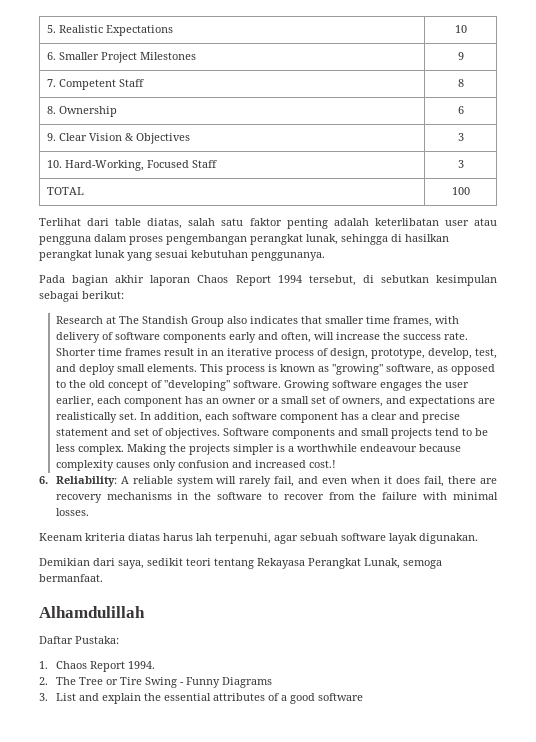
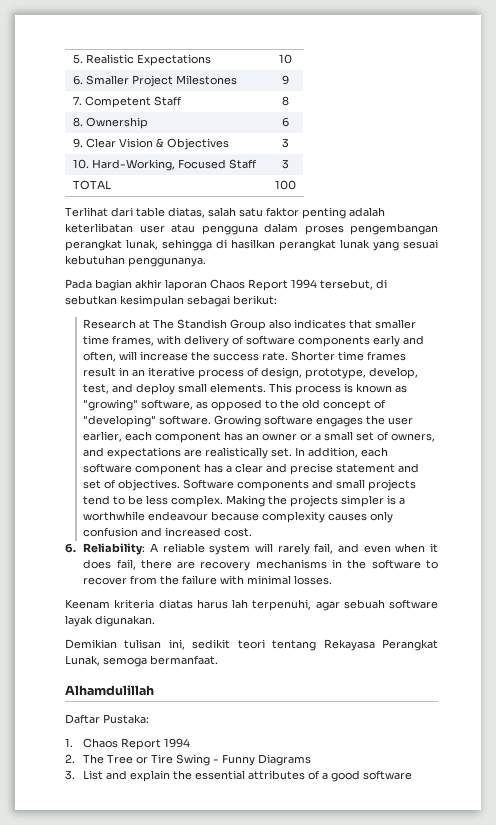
- Making the projects simpler is a worthwhile endeavour because complexity causes only confusion and increased cost.!
+ Making the projects simpler is a worthwhile endeavour because complexity causes only confusion and increased cost.
- Demikian dari saya, sedikit teori tentang Rekayasa Perangkat Lunak, semoga bermanfaat.
+ Demikian tulisan ini, sedikit teori tentang Rekayasa Perangkat Lunak, semoga bermanfaat.
- 1. Chaos Report 1994.
+ 1. Chaos Report 1994

